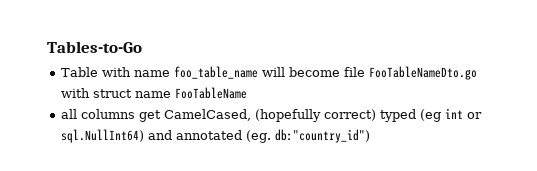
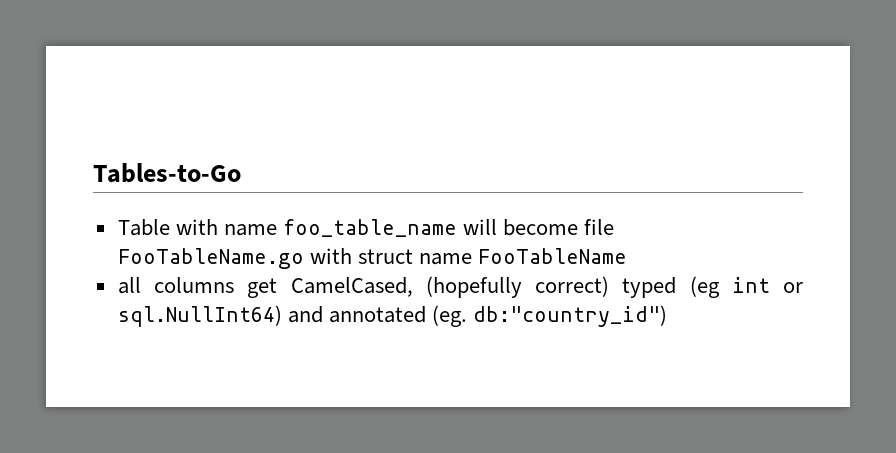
- Table with name foo_table_name will become file FooTableNameDto.go with struct name FooTableName
+ Table with name foo_table_name will become file FooTableName.go with struct name FooTableName

